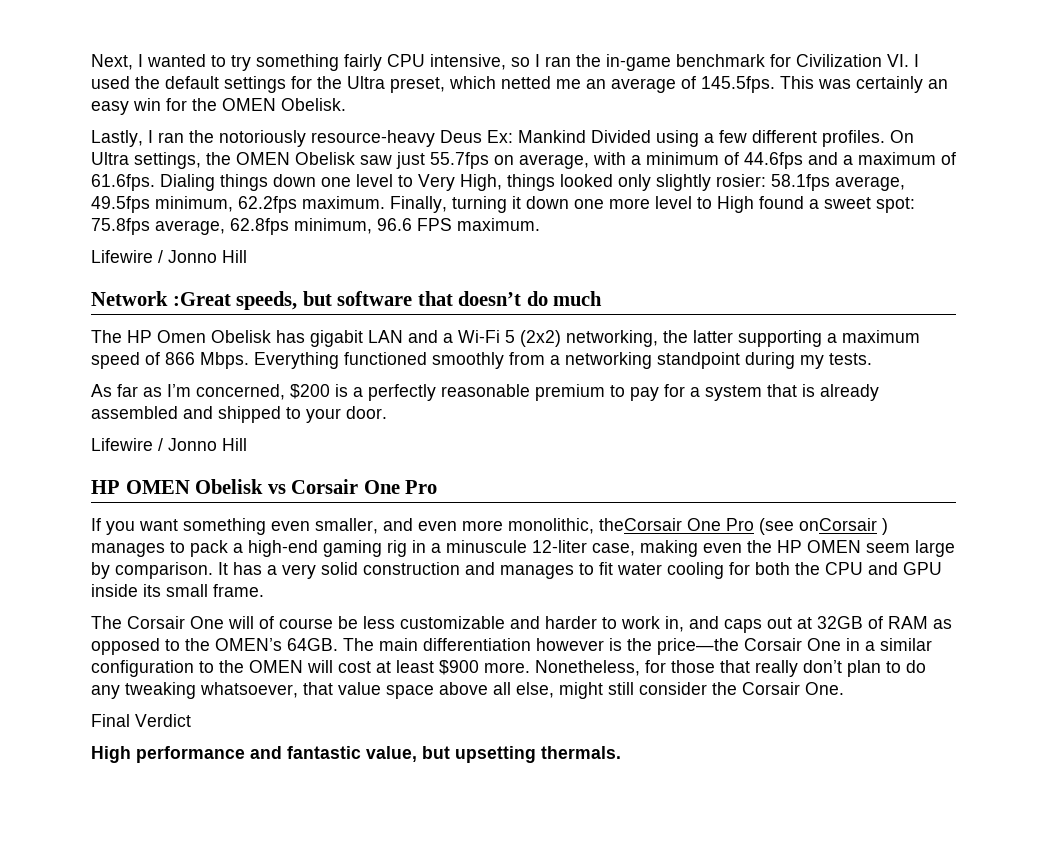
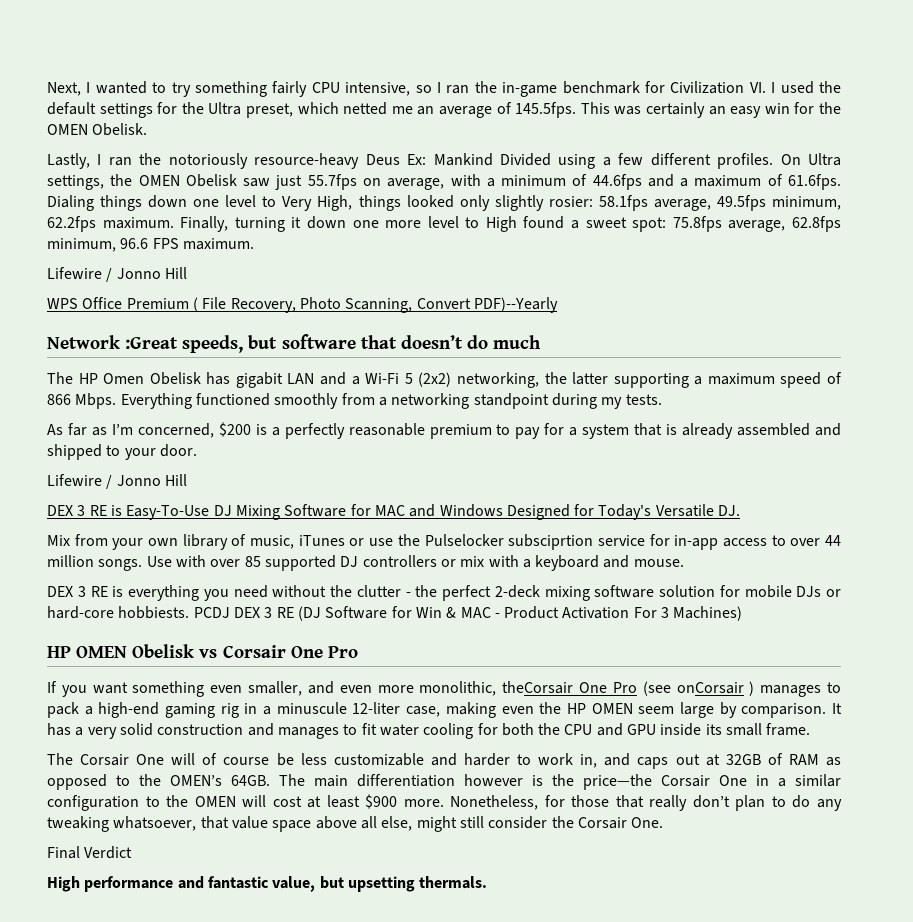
+ WPS Office Premium ( File Recovery, Photo Scanning, Convert PDF)--Yearly
+ DEX 3 RE is Easy-To-Use DJ Mixing Software for MAC and Windows Designed for Today's Versatile DJ.
+ Mix from your own library of music, iTunes or use the Pulselocker subsciprtion service for in-app access to over 44 million songs. Use with over 85 supported DJ controllers or mix with a keyboard and mouse.
+ DEX 3 RE is everything you need without the clutter - the perfect 2-deck mixing software solution for mobile DJs or hard-core hobbiests. PCDJ DEX 3 RE (DJ Software for Win & MAC - Product Activation For 3 Machines)

